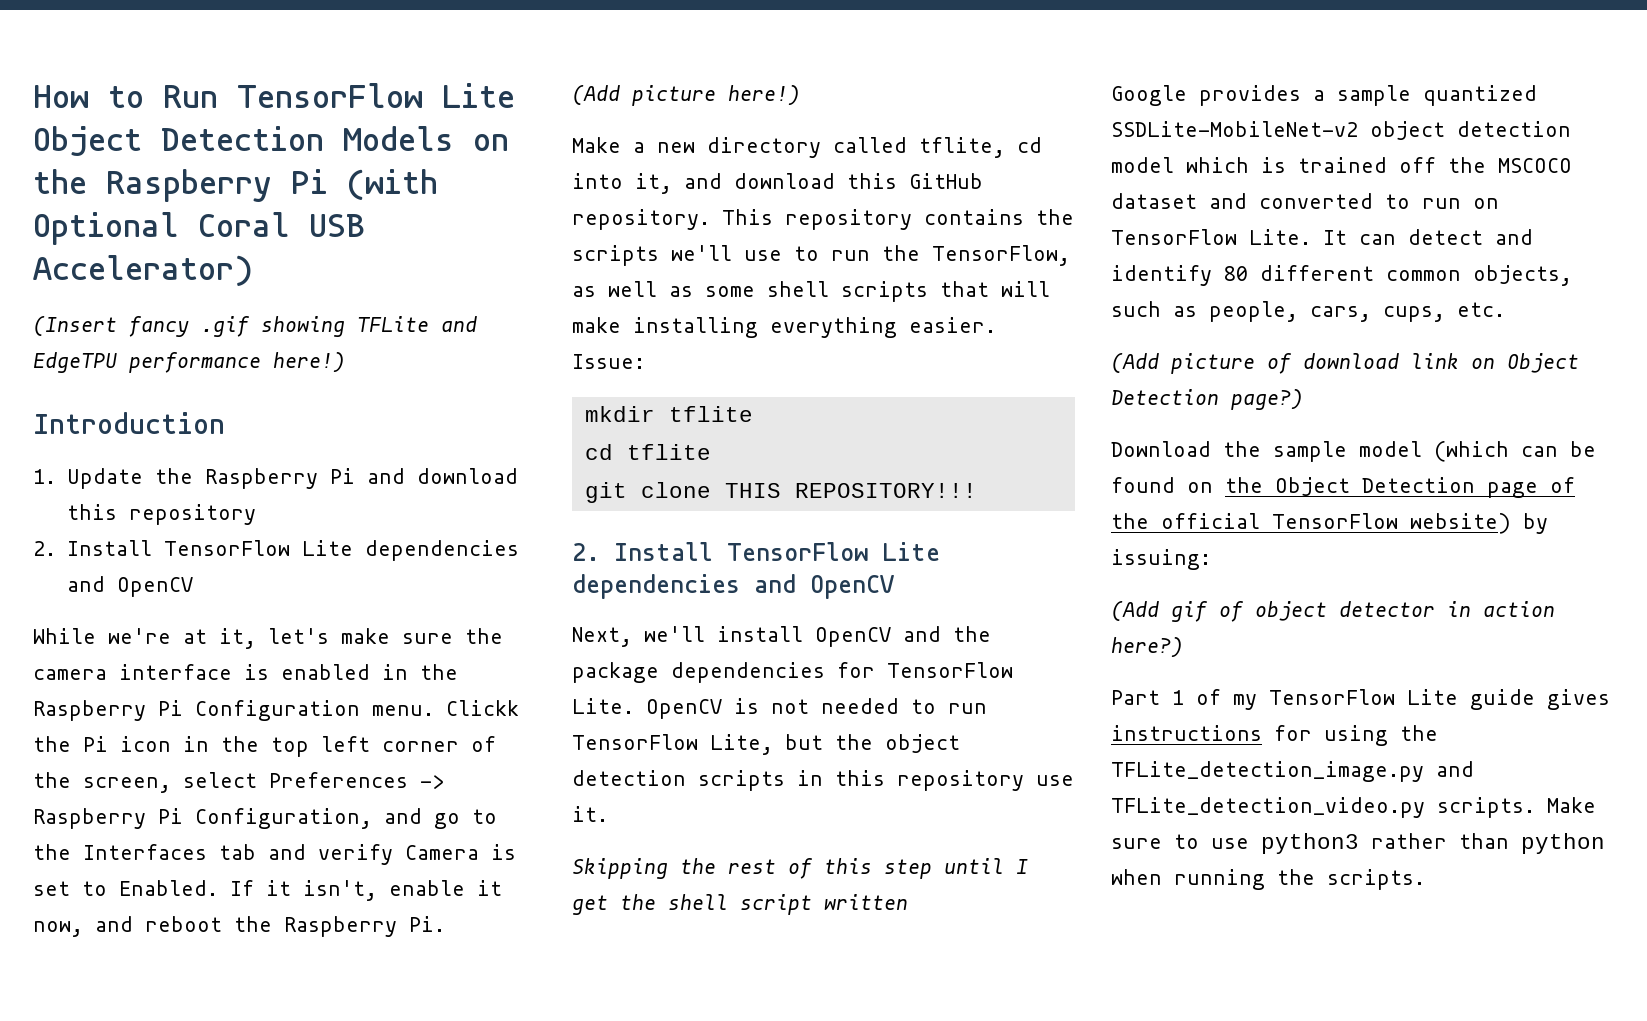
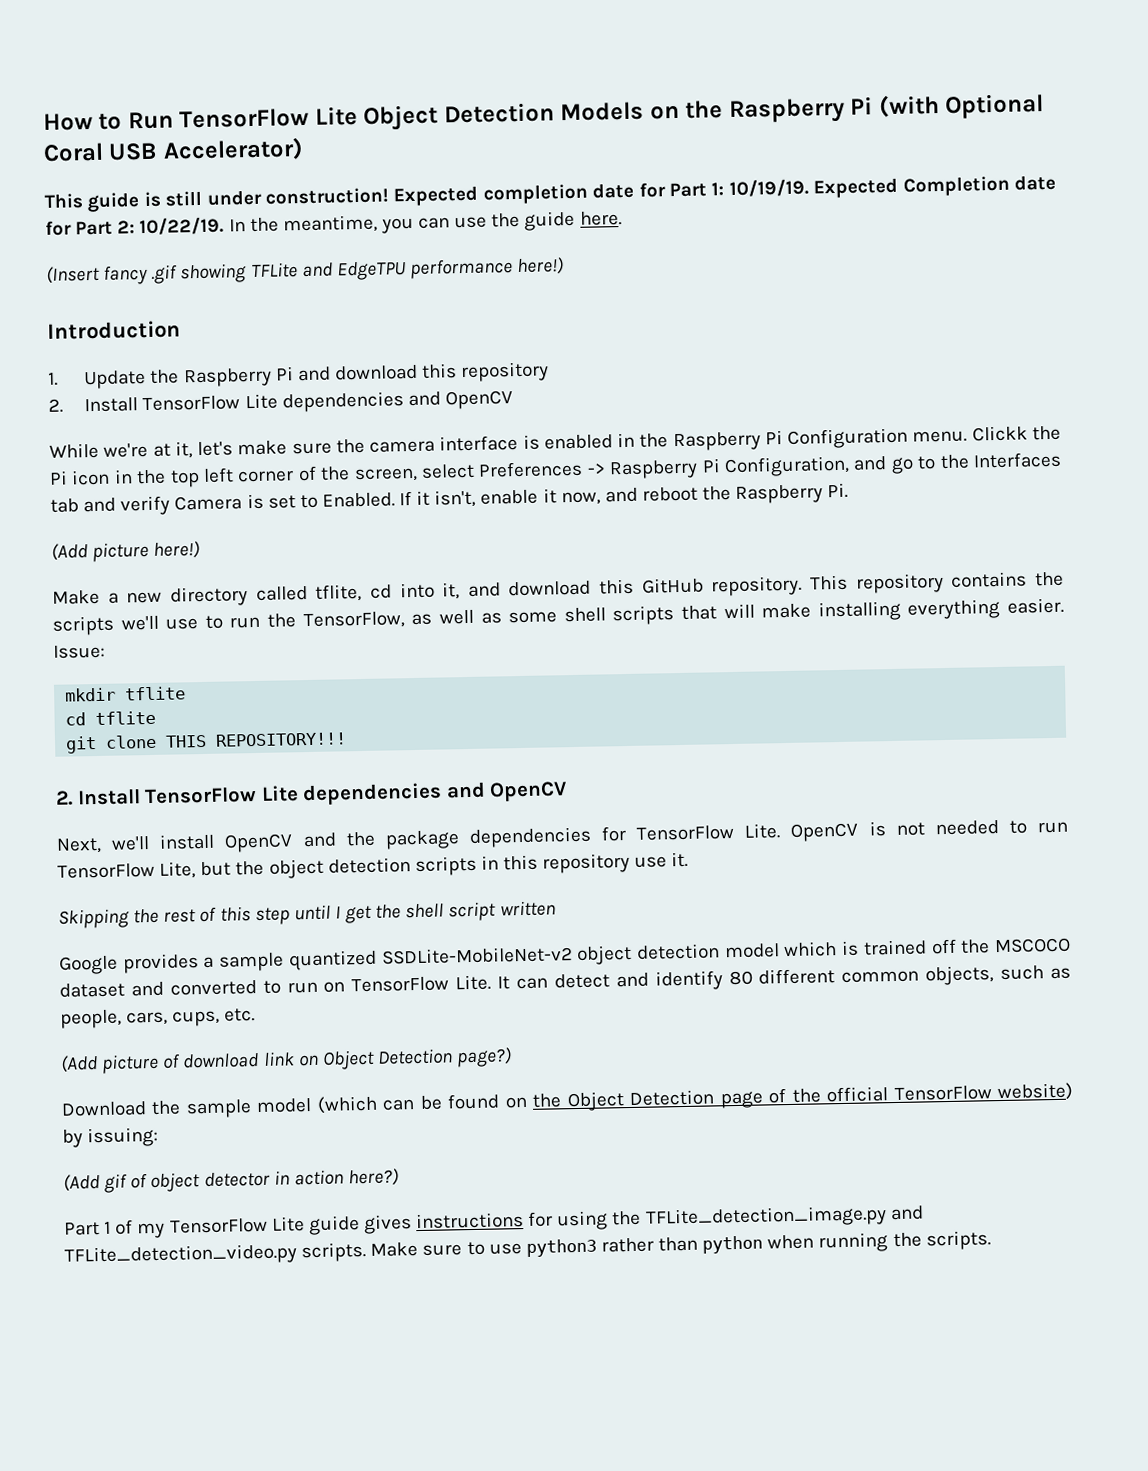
+ This guide is still under construction! Expected completion date for Part 1: 10/19/19. Expected Completion date for Part 2: 10/22/19. In the meantime, you can use the guide here.

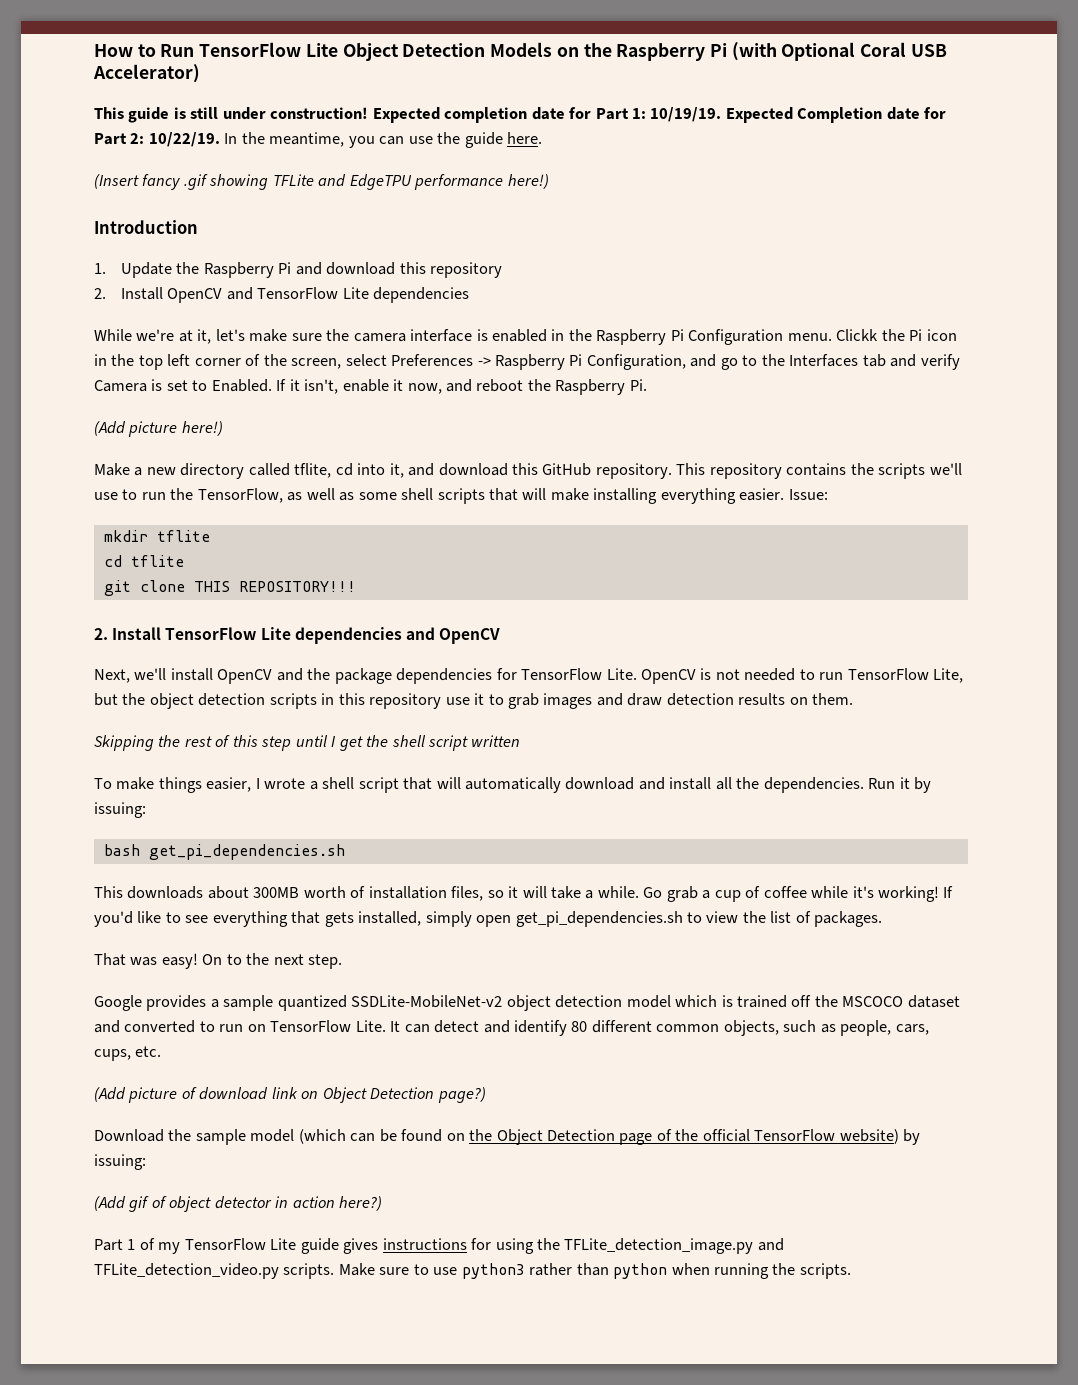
  1. Update the Raspberry Pi and download this repository
- 2. Install TensorFlow Lite dependencies and OpenCV
+ 2. Install OpenCV and TensorFlow Lite dependencies
- OpenCV is not needed to run TensorFlow Lite, but the object detection scripts in this repository use it.
+ OpenCV is not needed to run TensorFlow Lite, but the object detection scripts in this repository use it to grab images and draw detection results on them.
+ To make things easier, I wrote a shell script that will automatically download and install all the dependencies. Run it by issuing:
+ bash get_pi_dependencies.sh
+ This downloads about 300MB worth of installation files, so it will take a while. Go grab a cup of coffee while it's working! If you'd like to see everything that gets installed, simply open get_pi_dependencies.sh to view the list of packages.
+ That was easy! On to the next step.

